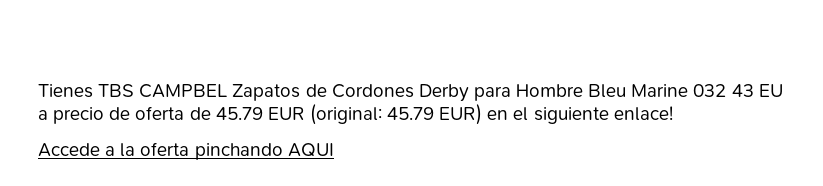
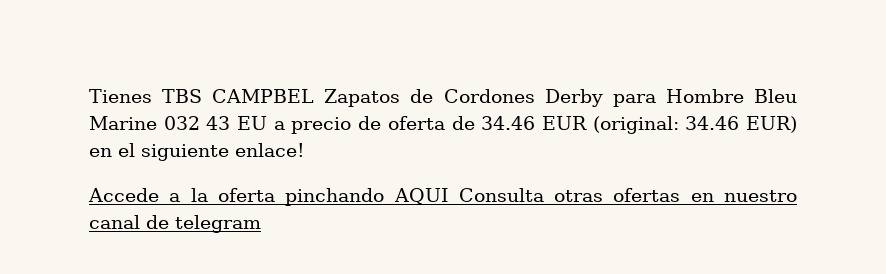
- Tienes TBS CAMPBEL Zapatos de Cordones Derby para Hombre Bleu Marine 032 43 EU a precio de oferta de 45.79 EUR (original: 45.79 EUR) en el siguiente enlace!
+ Tienes TBS CAMPBEL Zapatos de Cordones Derby para Hombre Bleu Marine 032 43 EU a precio de oferta de 34.46 EUR (original: 34.46 EUR) en el siguiente enlace!
- Accede a la oferta pinchando AQUI
+ Accede a la oferta pinchando AQUI Consulta otras ofertas en nuestro canal de telegram

